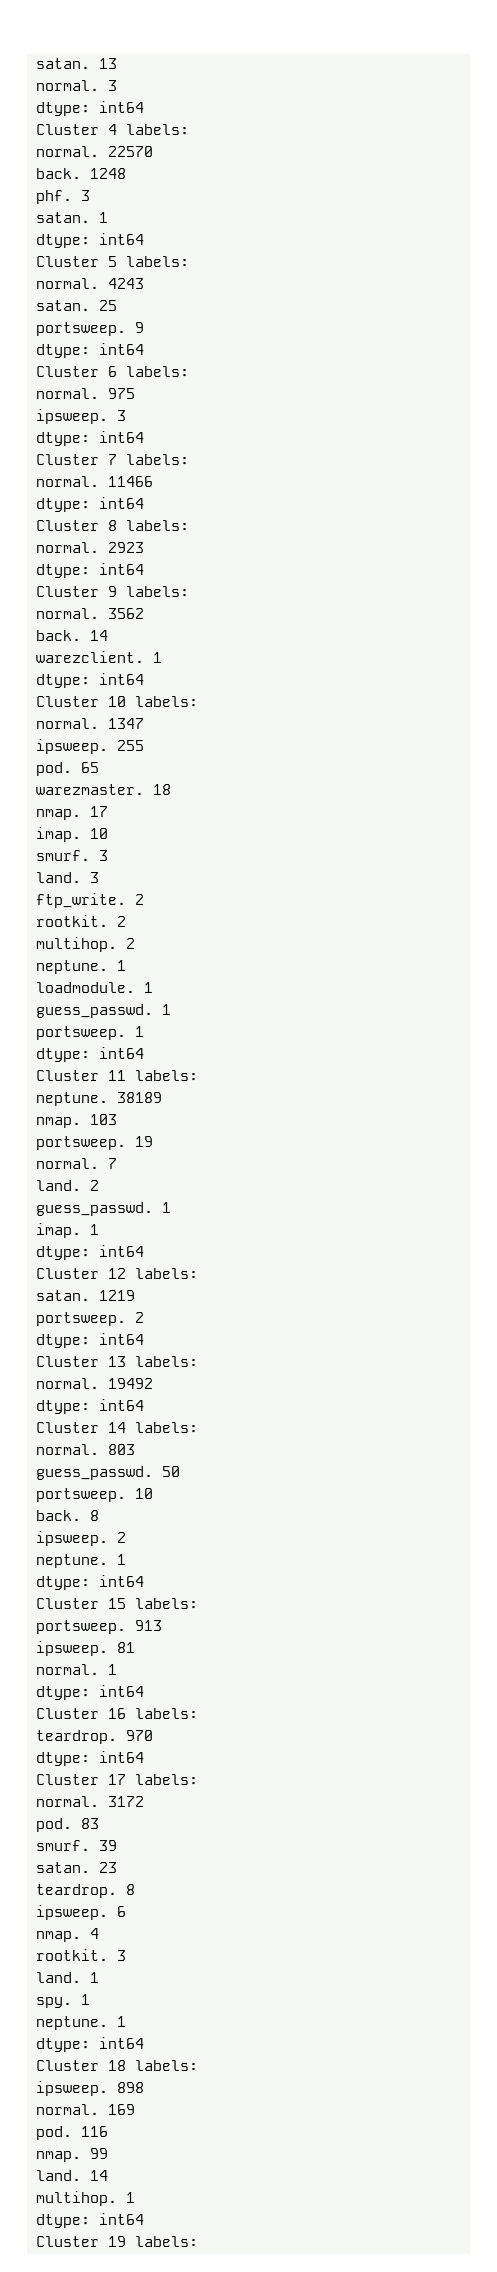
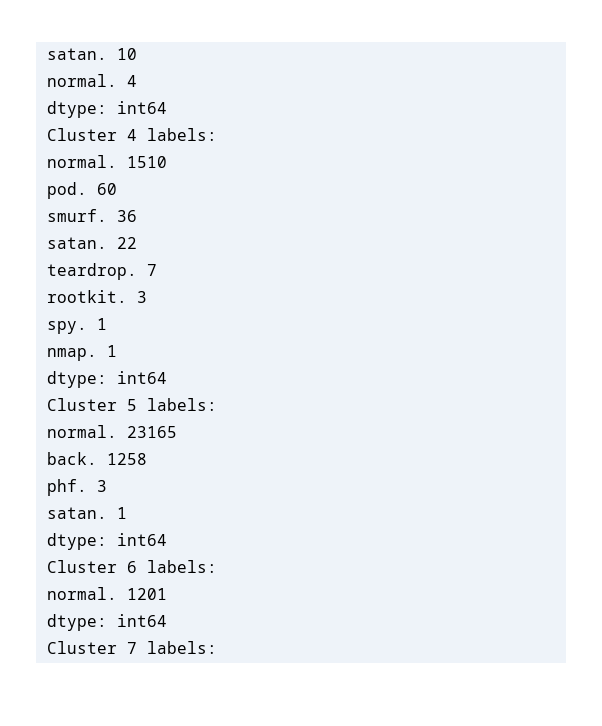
- satan. 13
- normal. 3
+ satan. 10
+ normal. 4
- 22570
- back. 1248
+ 1510
+ pod. 60
+ smurf. 36
+ satan. 22
+ teardrop. 7
+ rootkit. 3
+ spy. 1
+ nmap. 1
+ dtype: int64
+ Cluster 5 labels:
+ normal. 23165
+ back. 1258
- Cluster 5 labels:
- normal. 4243
- satan. 25
- portsweep. 9
- dtype: int64
- 975
- ipsweep. 3
+ 1201
- normal. 11466
- dtype: int64
- Cluster 8 labels:
- normal. 2923
- dtype: int64
- Cluster 9 labels:
- normal. 3562
- back. 14
- warezclient. 1
- dtype: int64
- Cluster 10 labels:
- normal. 1347
- ipsweep. 255
- pod. 65
- warezmaster. 18
- nmap. 17
- imap. 10
- smurf. 3
- land. 3
- ftp_write. 2
- rootkit. 2
- multihop. 2
- neptune. 1
- loadmodule. 1
- guess_passwd. 1
- portsweep. 1
- dtype: int64
- Cluster 11 labels:
- neptune. 38189
- nmap. 103
- portsweep. 19
- normal. 7
- land. 2
- guess_passwd. 1
- imap. 1
- dtype: int64
- Cluster 12 labels:
- satan. 1219
- portsweep. 2
- dtype: int64
- Cluster 13 labels:
- normal. 19492
- dtype: int64
- Cluster 14 labels:
- normal. 803
- guess_passwd. 50
- portsweep. 10
- back. 8
- ipsweep. 2
- neptune. 1
- dtype: int64
- Cluster 15 labels:
- portsweep. 913
- ipsweep. 81
- normal. 1
- dtype: int64
- Cluster 16 labels:
- teardrop. 970
- dtype: int64
- Cluster 17 labels:
- normal. 3172
- pod. 83
- smurf. 39
- satan. 23
- teardrop. 8
- ipsweep. 6
- nmap. 4
- rootkit. 3
- land. 1
- spy. 1
- neptune. 1
- dtype: int64
- Cluster 18 labels:
- ipsweep. 898
- normal. 169
- pod. 116
- nmap. 99
- land. 14
- multihop. 1
- dtype: int64
- Cluster 19 labels:

